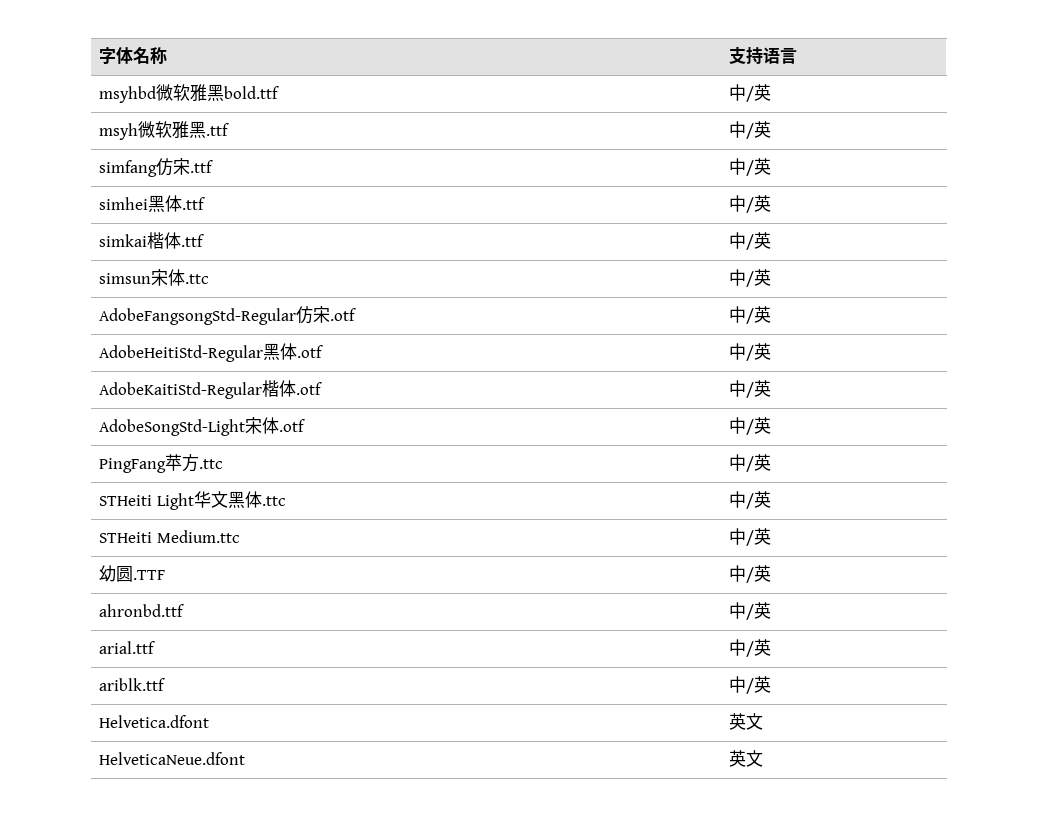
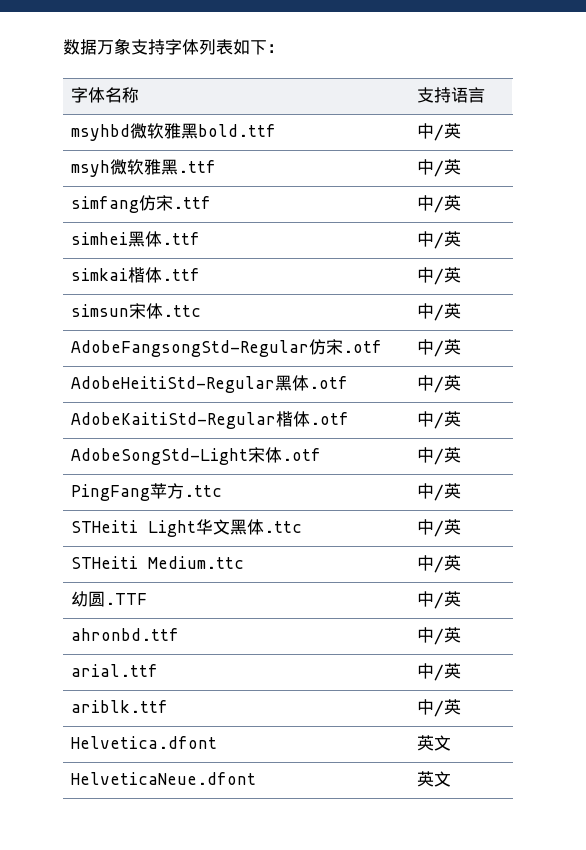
+ 数据万象支持字体列表如下：

